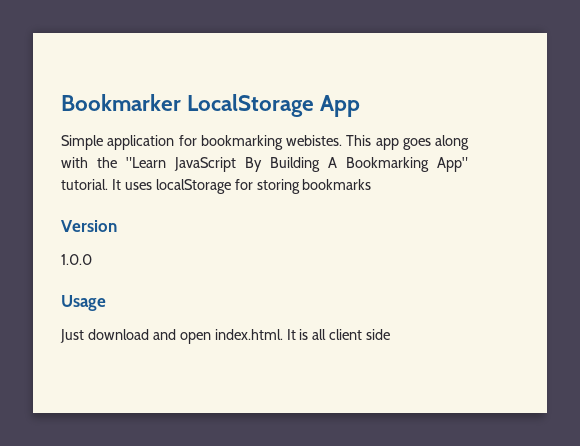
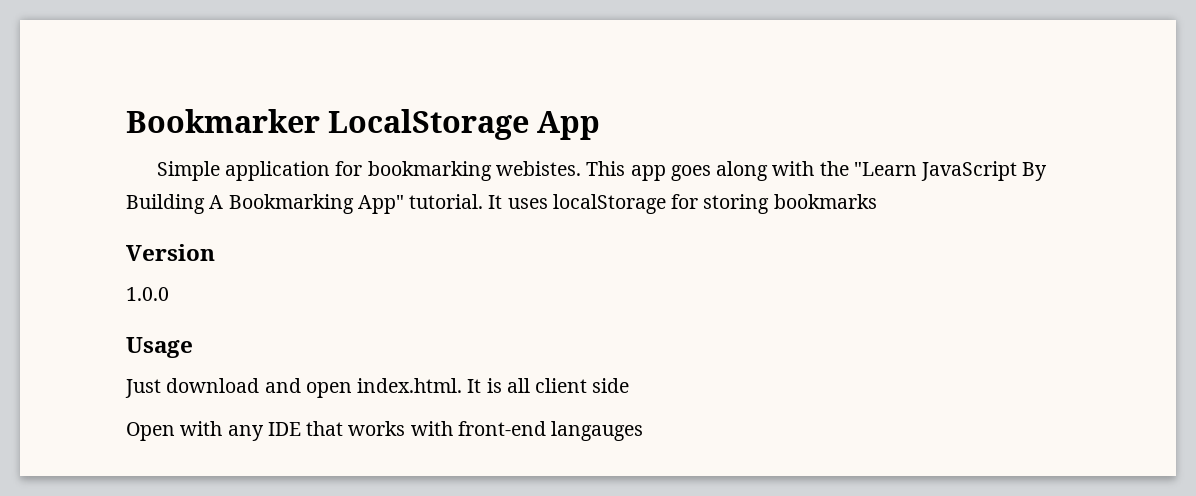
+ Open with any IDE that works with front-end langauges

